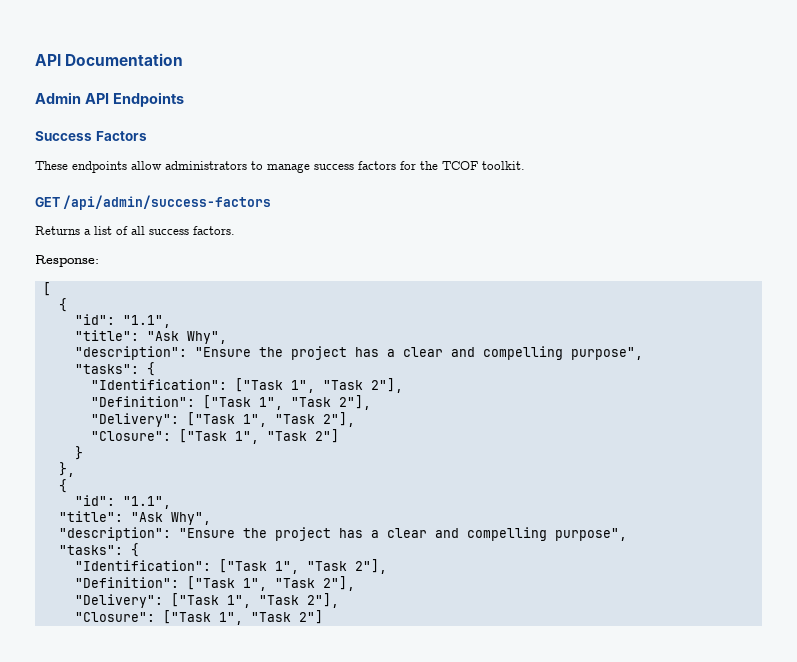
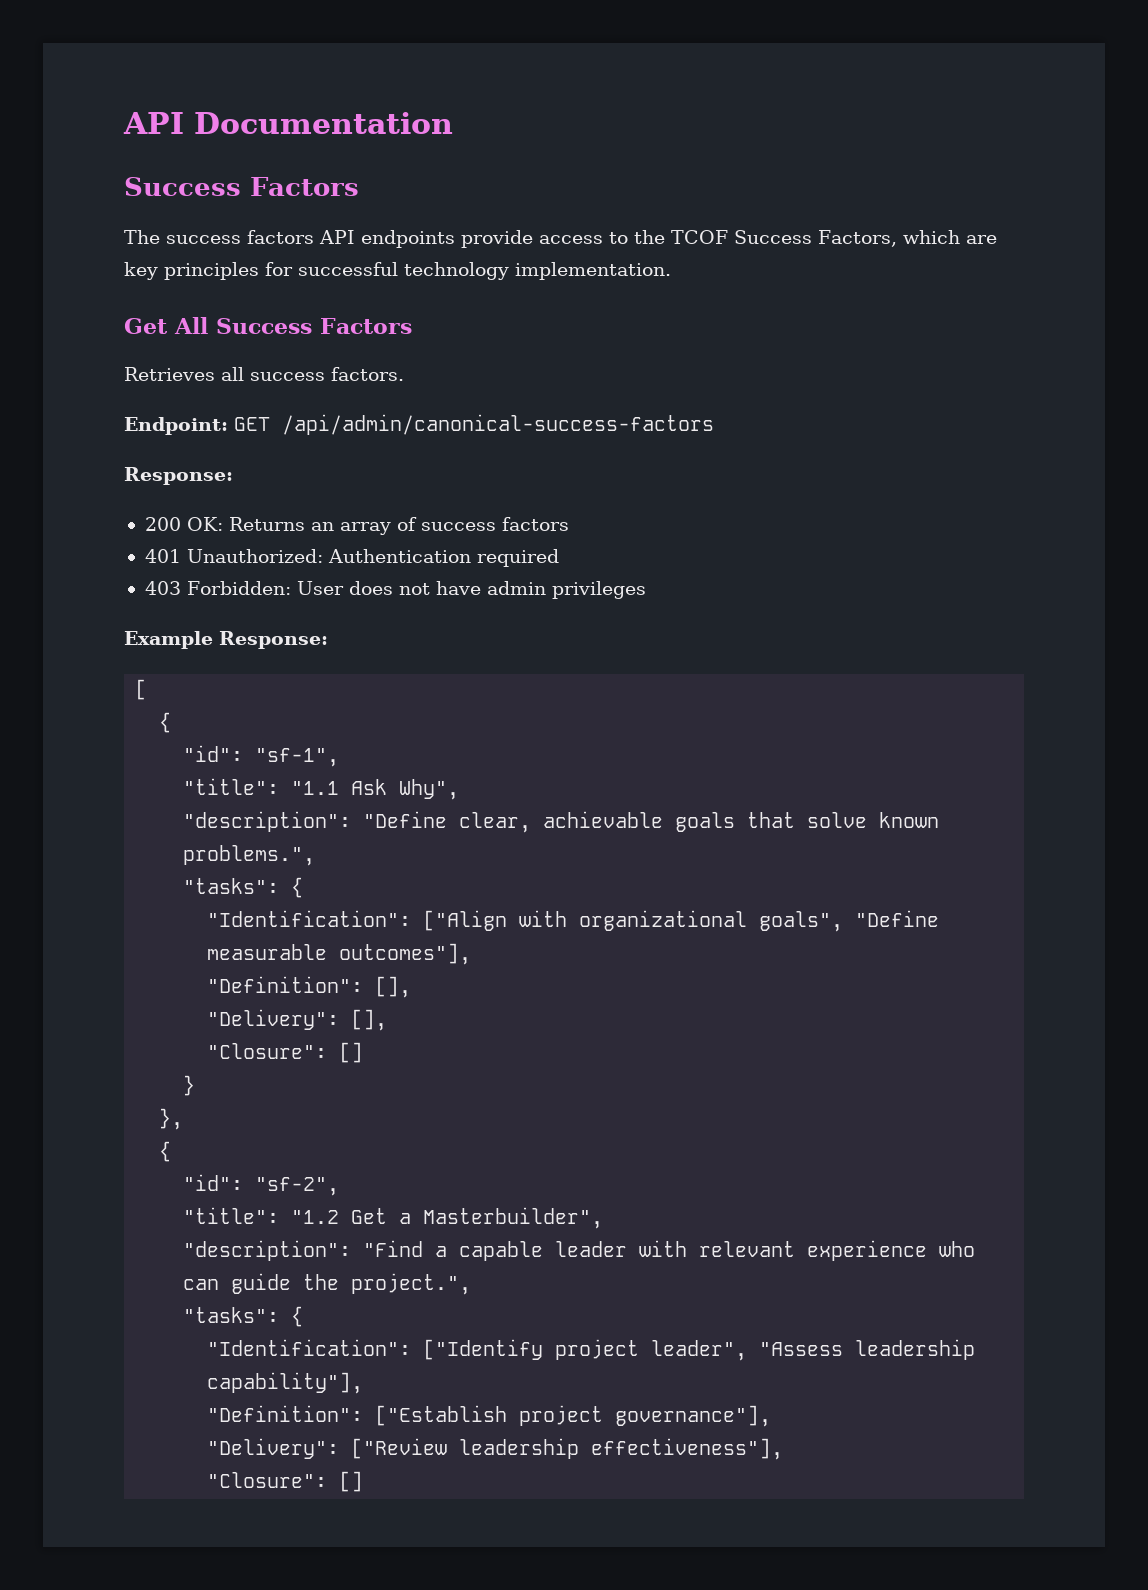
  API Documentation
- Admin API Endpoints
  Success Factors
- These endpoints allow administrators to manage success factors for the TCOF toolkit.
- GET /api/admin/success-factors
- Returns a list of all success factors.
+ The success factors API endpoints provide access to the TCOF Success Factors, which are key principles for successful technology implementation.
+ Get All Success Factors
+ Retrieves all success factors.
+ Endpoint: GET /api/admin/canonical-success-factors
  Response:
+ 200 OK: Returns an array of success factors
+ 401 Unauthorized: Authentication required
+ 403 Forbidden: User does not have admin privileges
+ Example Response:
  [
  {
- "id": "1.1",
- "title": "Ask Why",
- "description": "Ensure the project has a clear and compelling purpose",
+ "id": "sf-1",
+ "title": "1.1 Ask Why",
+ "description": "Define clear, achievable goals that solve known problems.",
  "tasks": {
- "Identification": ["Task 1", "Task 2"],
- "Definition": ["Task 1", "Task 2"],
- "Delivery": ["Task 1", "Task 2"],
- "Closure": ["Task 1", "Task 2"]
+ "Identification": ["Align with organizational goals", "Define measurable outcomes"],
+ "Definition": [],
+ "Delivery": [],
+ "Closure": []
  },
  {
- "id": "1.1",
- "title": "Ask Why",
- "description": "Ensure the project has a clear and compelling purpose",
+ "id": "sf-2",
+ "title": "1.2 Get a Masterbuilder",
+ "description": "Find a capable leader with relevant experience who can guide the project.",
  "tasks": {
- "Identification": ["Task 1", "Task 2"],
- "Definition": ["Task 1", "Task 2"],
- "Delivery": ["Task 1", "Task 2"],
- "Closure": ["Task 1", "Task 2"]
+ "Identification": ["Identify project leader", "Assess leadership capability"],
+ "Definition": ["Establish project governance"],
+ "Delivery": ["Review leadership effectiveness"],
+ "Closure": []

